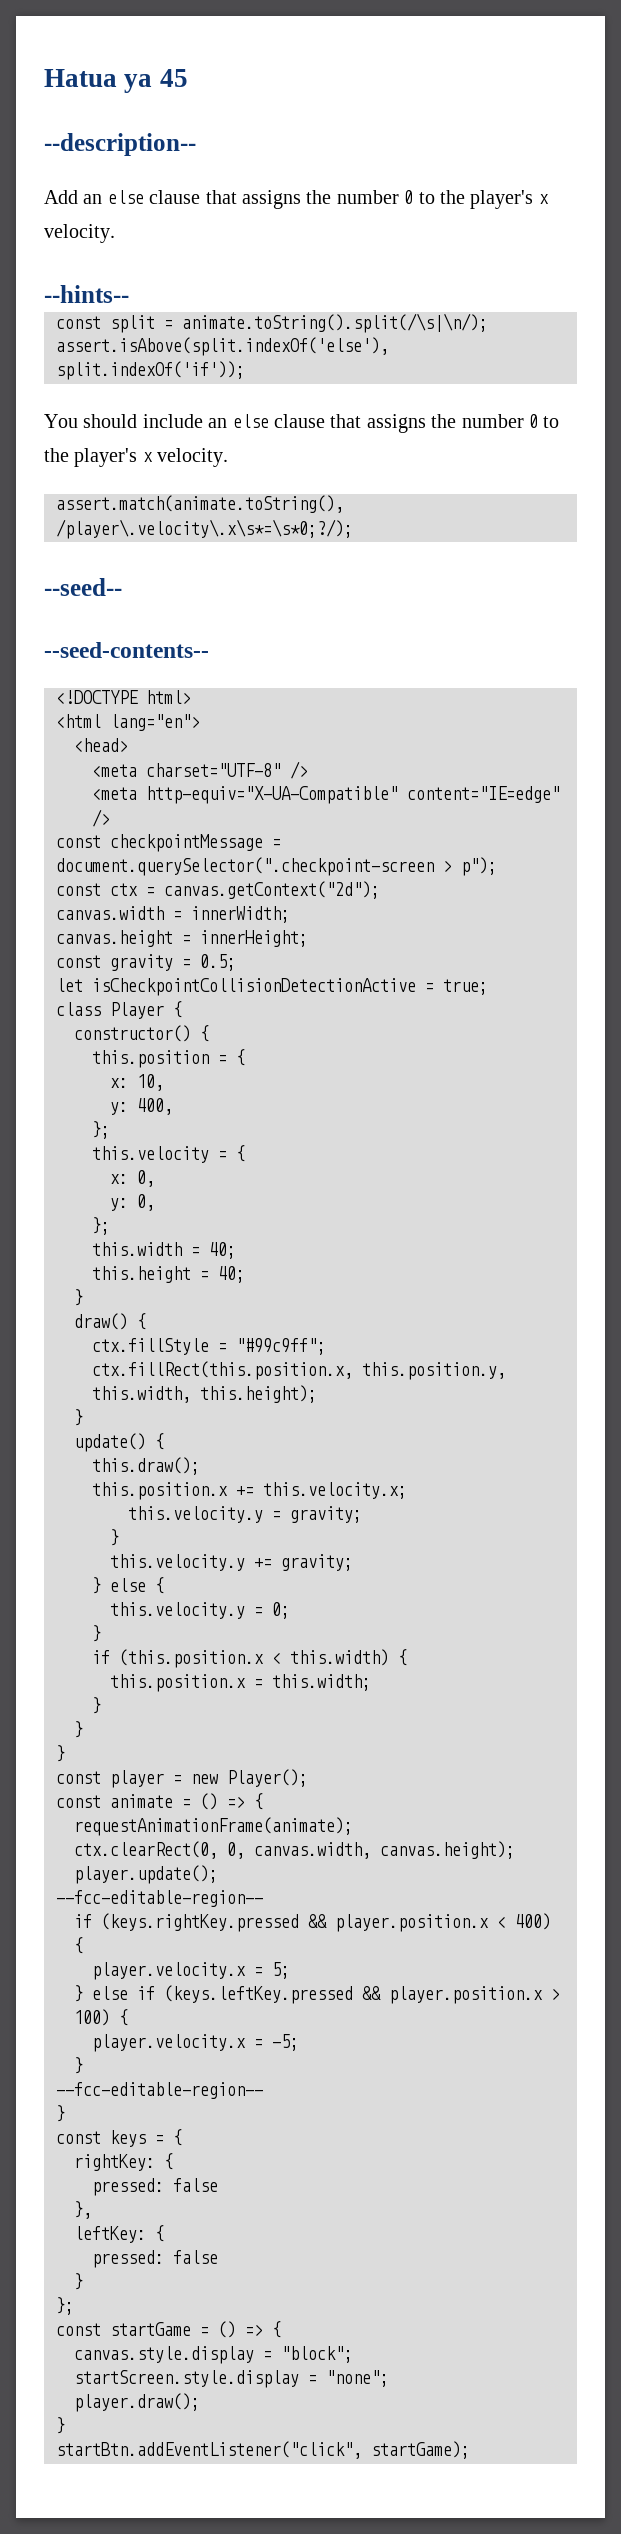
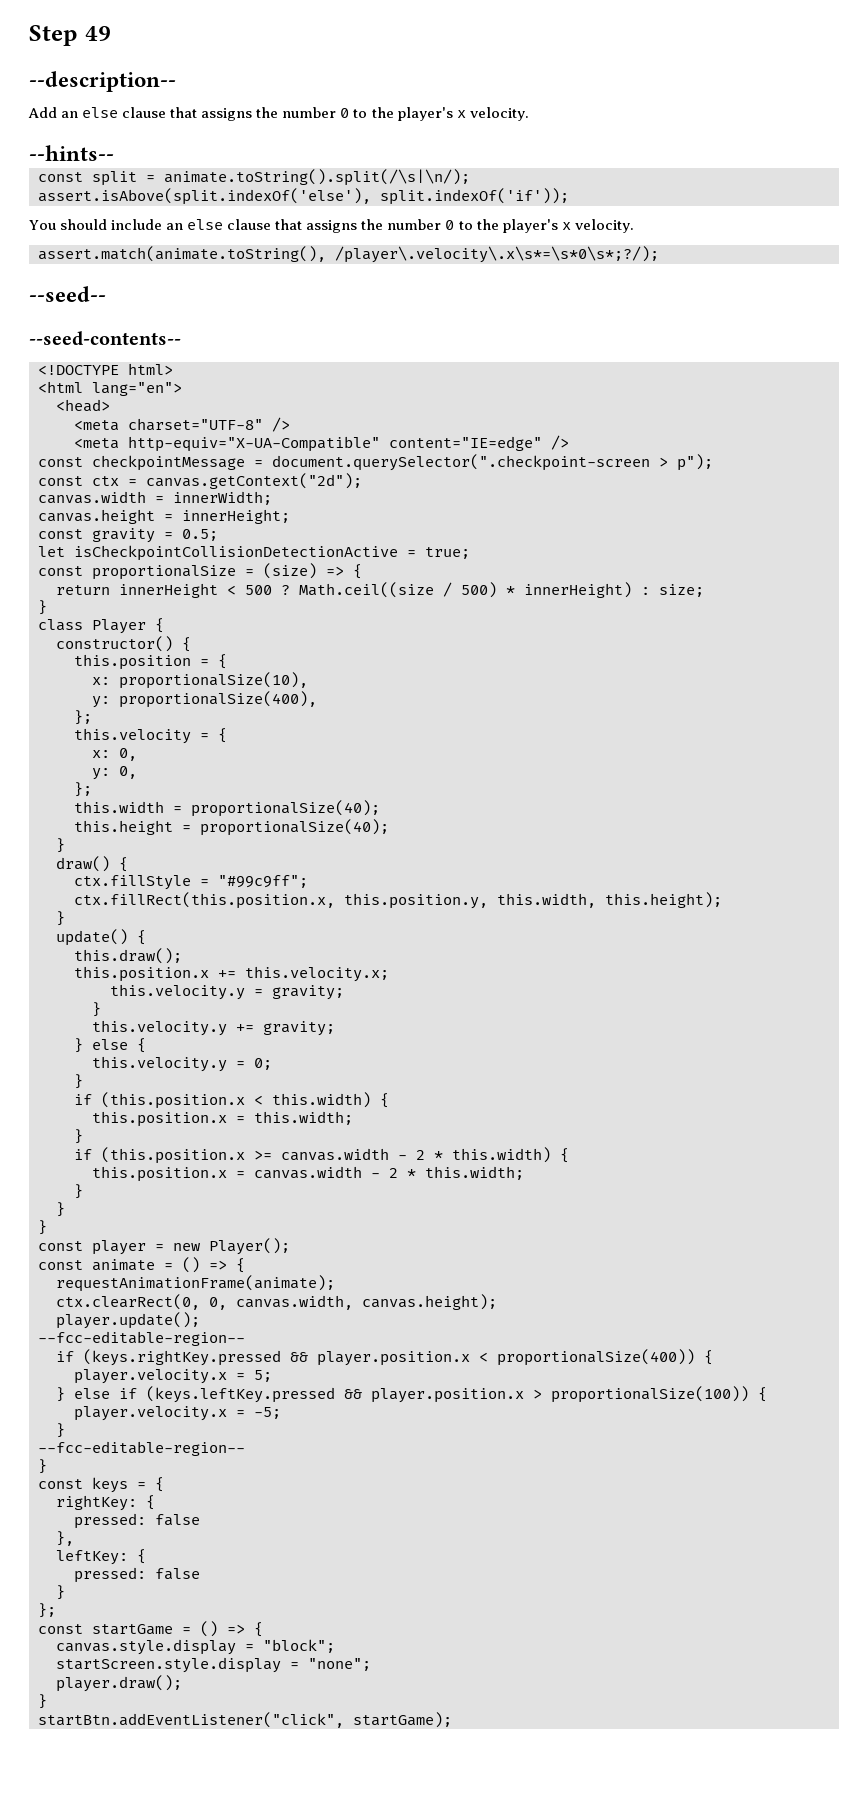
- Hatua ya 45
+ Step 49
- assert.match(animate.toString(), /player\.velocity\.x\s*=\s*0;?/);
+ assert.match(animate.toString(), /player\.velocity\.x\s*=\s*0\s*;?/);
+ const proportionalSize = (size) => {
+ return innerHeight < 500 ? Math.ceil((size / 500) * innerHeight) : size;
+ }
- x: 10,
- y: 400,
+ x: proportionalSize(10),
+ y: proportionalSize(400),
- this.width = 40;
+ this.width = proportionalSize(40);
- this.height = 40;
+ this.height = proportionalSize(40);
+ if (this.position.x >= canvas.width - 2 * this.width) {
+ this.position.x = canvas.width - 2 * this.width;
+ }
- if (keys.rightKey.pressed && player.position.x < 400) {
+ if (keys.rightKey.pressed && player.position.x < proportionalSize(400)) {
- } else if (keys.leftKey.pressed && player.position.x > 100) {
+ } else if (keys.leftKey.pressed && player.position.x > proportionalSize(100)) {

